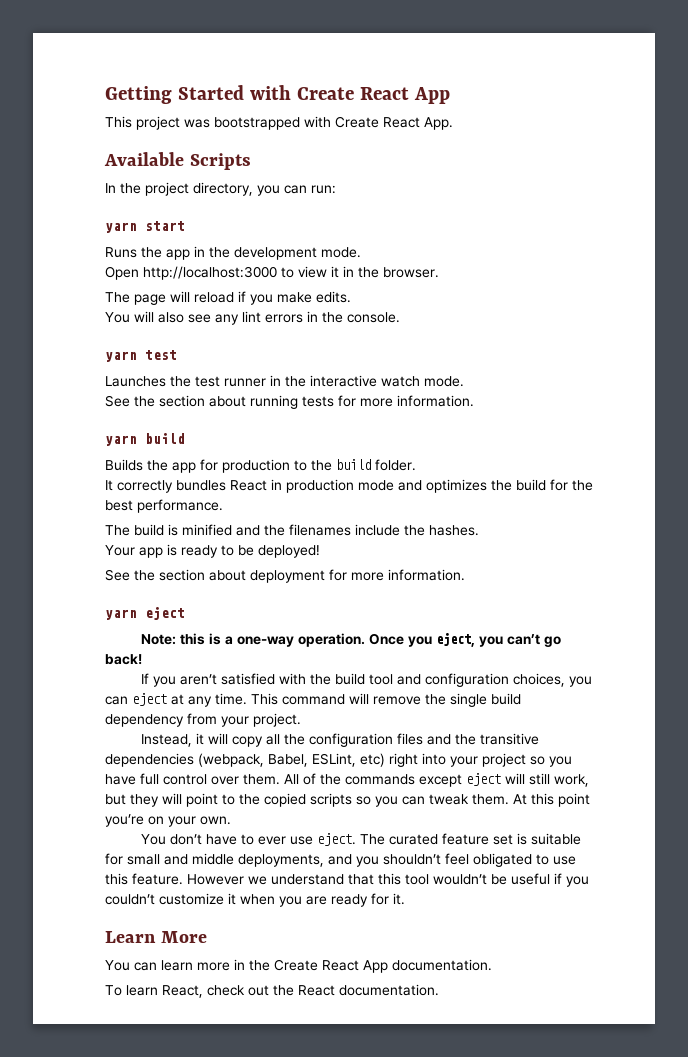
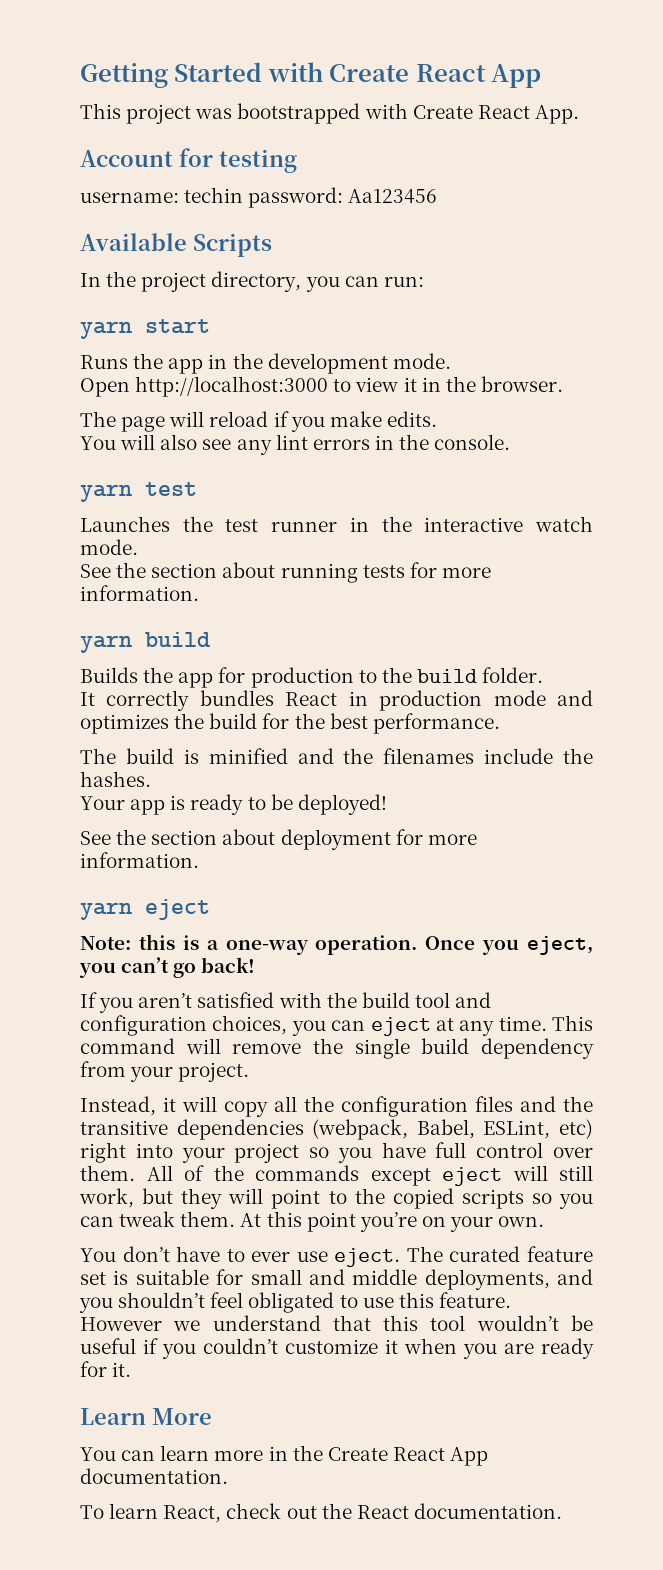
+ Account for testing
+ username: techin password: Aa123456

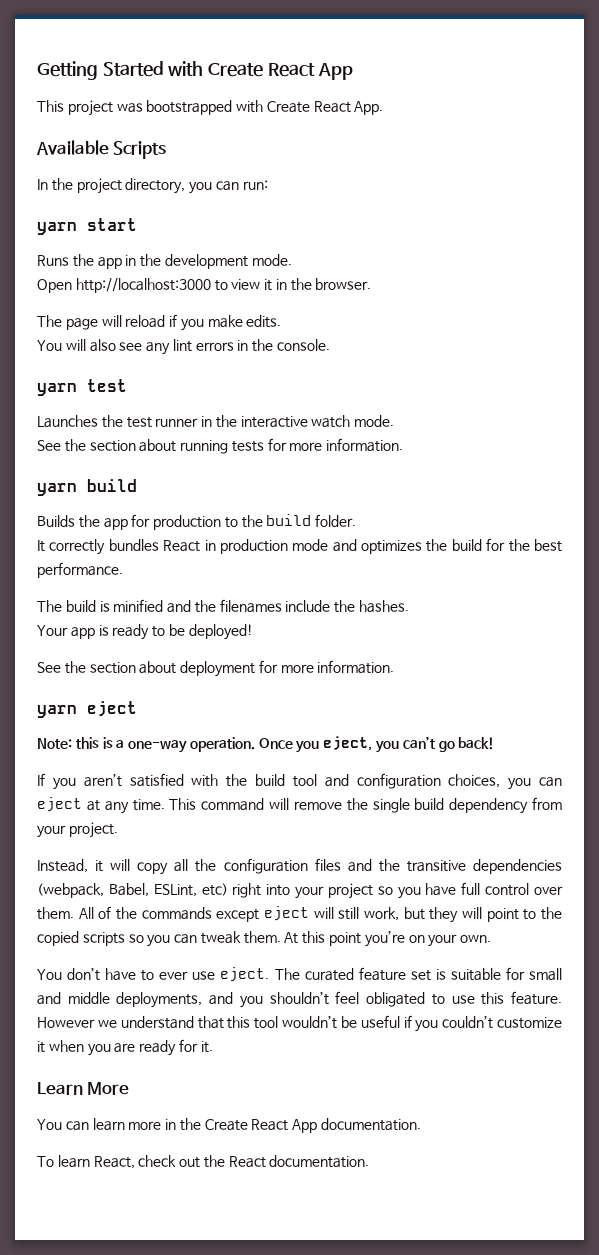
- Account for testing
- username: techin password: Aa123456

